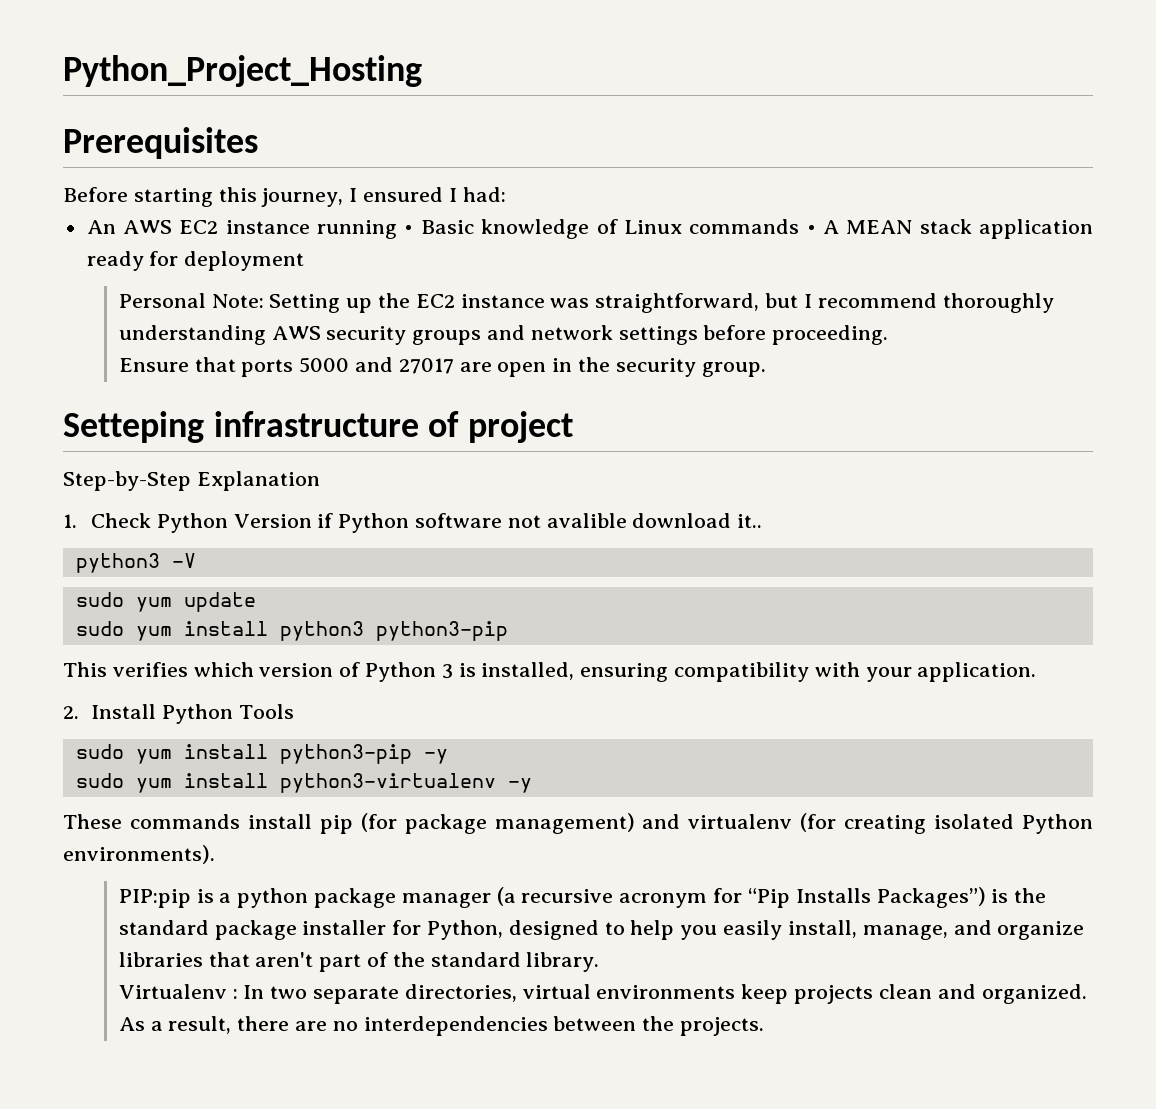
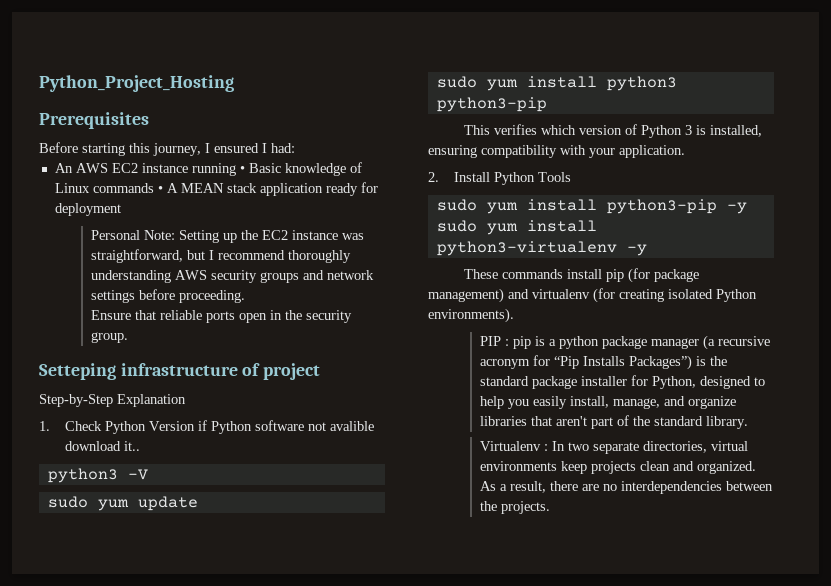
- Ensure that ports 5000 and 27017 are open in the security group.
+ Ensure that reliable ports open in the security group.
- PIP:pip is a python package manager (a recursive acronym for “Pip Installs Packages”) is the standard package installer for Python, designed to help you easily install, manage, and organize libraries that aren't part of the standard library.
+ PIP : pip is a python package manager (a recursive acronym for “Pip Installs Packages”) is the standard package installer for Python, designed to help you easily install, manage, and organize libraries that aren't part of the standard library.

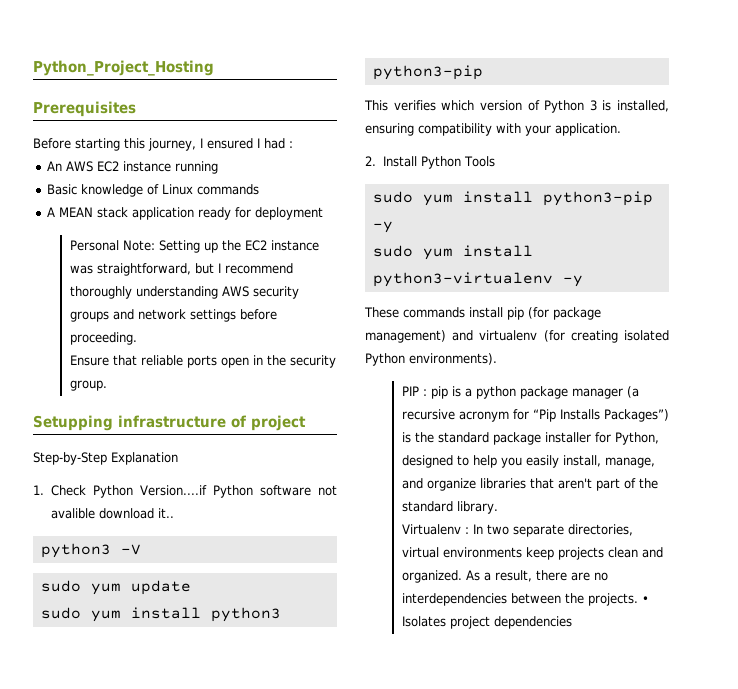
- Before starting this journey, I ensured I had:
+ Before starting this journey, I ensured I had :
- An AWS EC2 instance running • Basic knowledge of Linux commands • A MEAN stack application ready for deployment
+ An AWS EC2 instance running
+ Basic knowledge of Linux commands
+ A MEAN stack application ready for deployment
- Setteping infrastructure of project
+ Setupping infrastructure of project
- 1. Check Python Version if Python software not avalible download it..
+ 1. Check Python Version....if Python software not avalible download it..
+ • Isolates project dependencies

